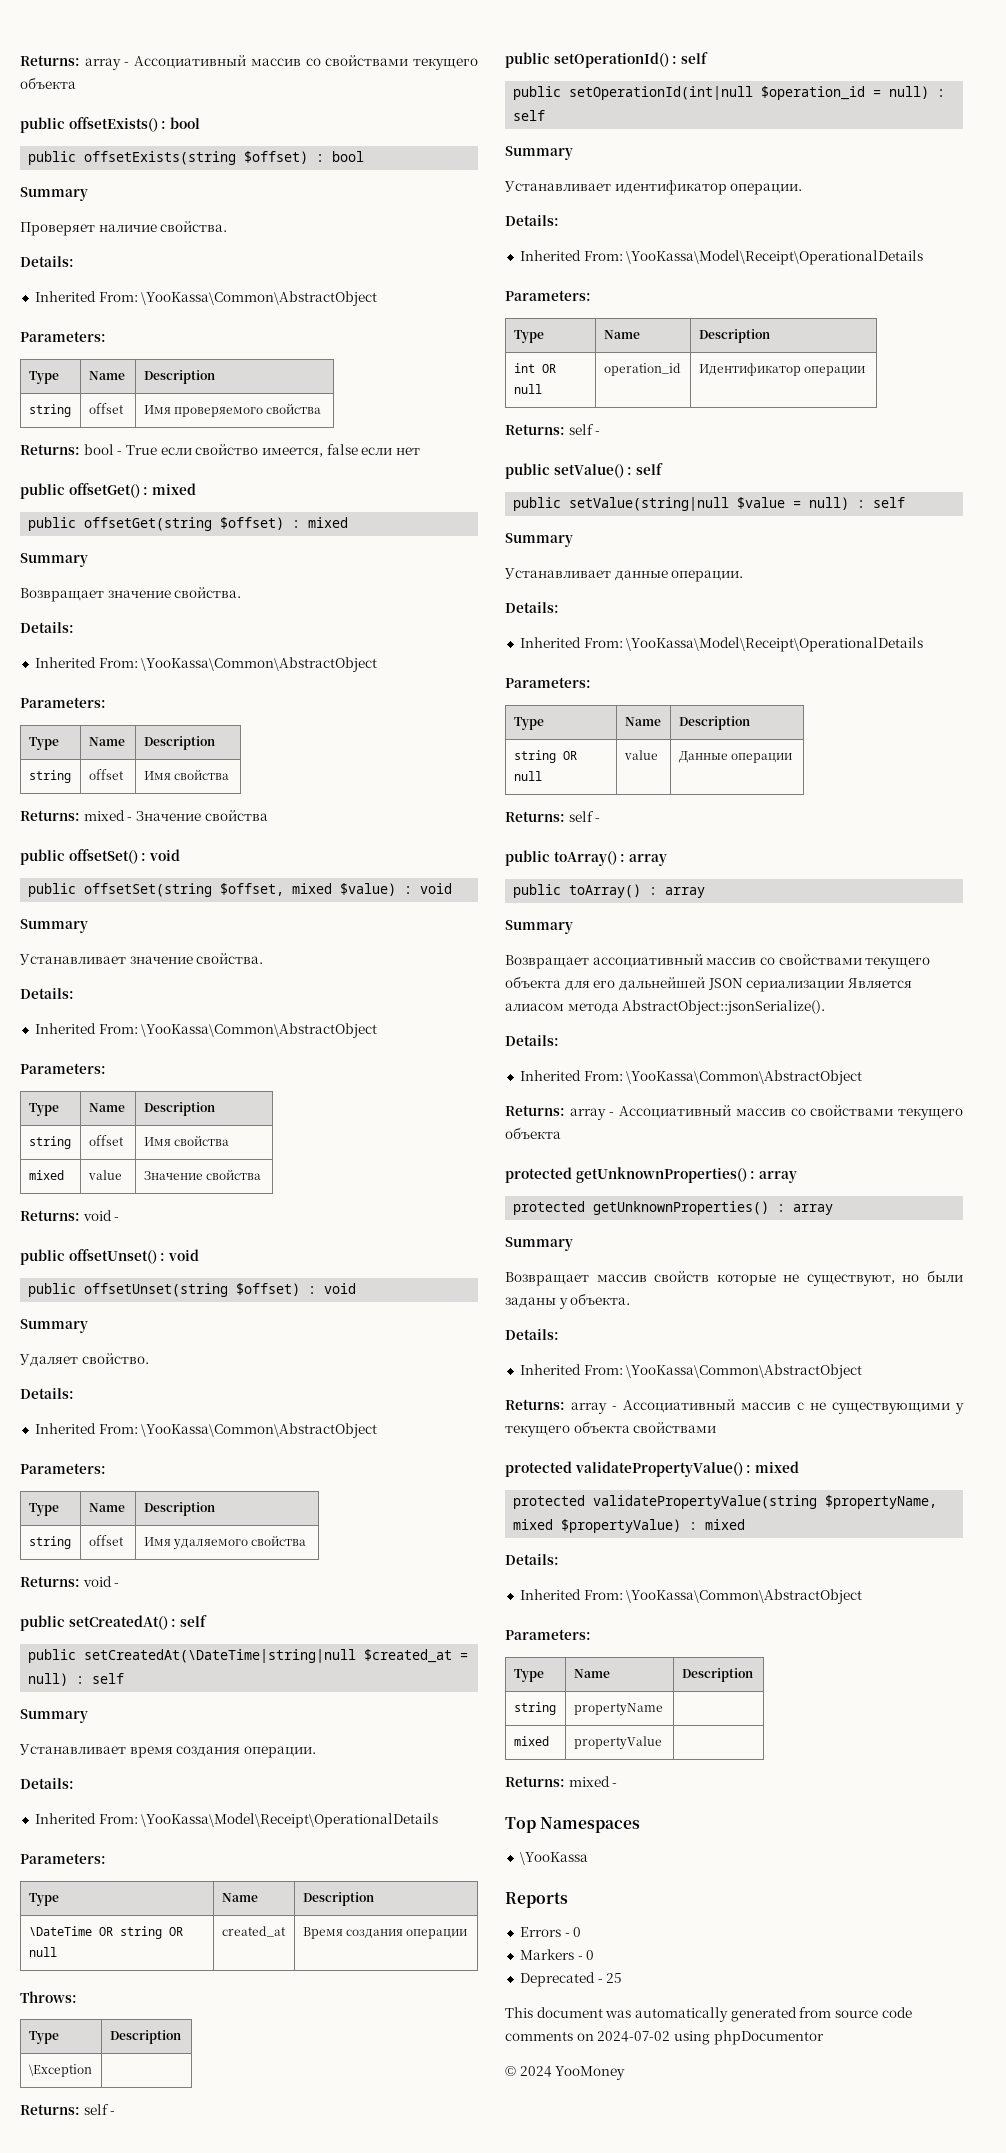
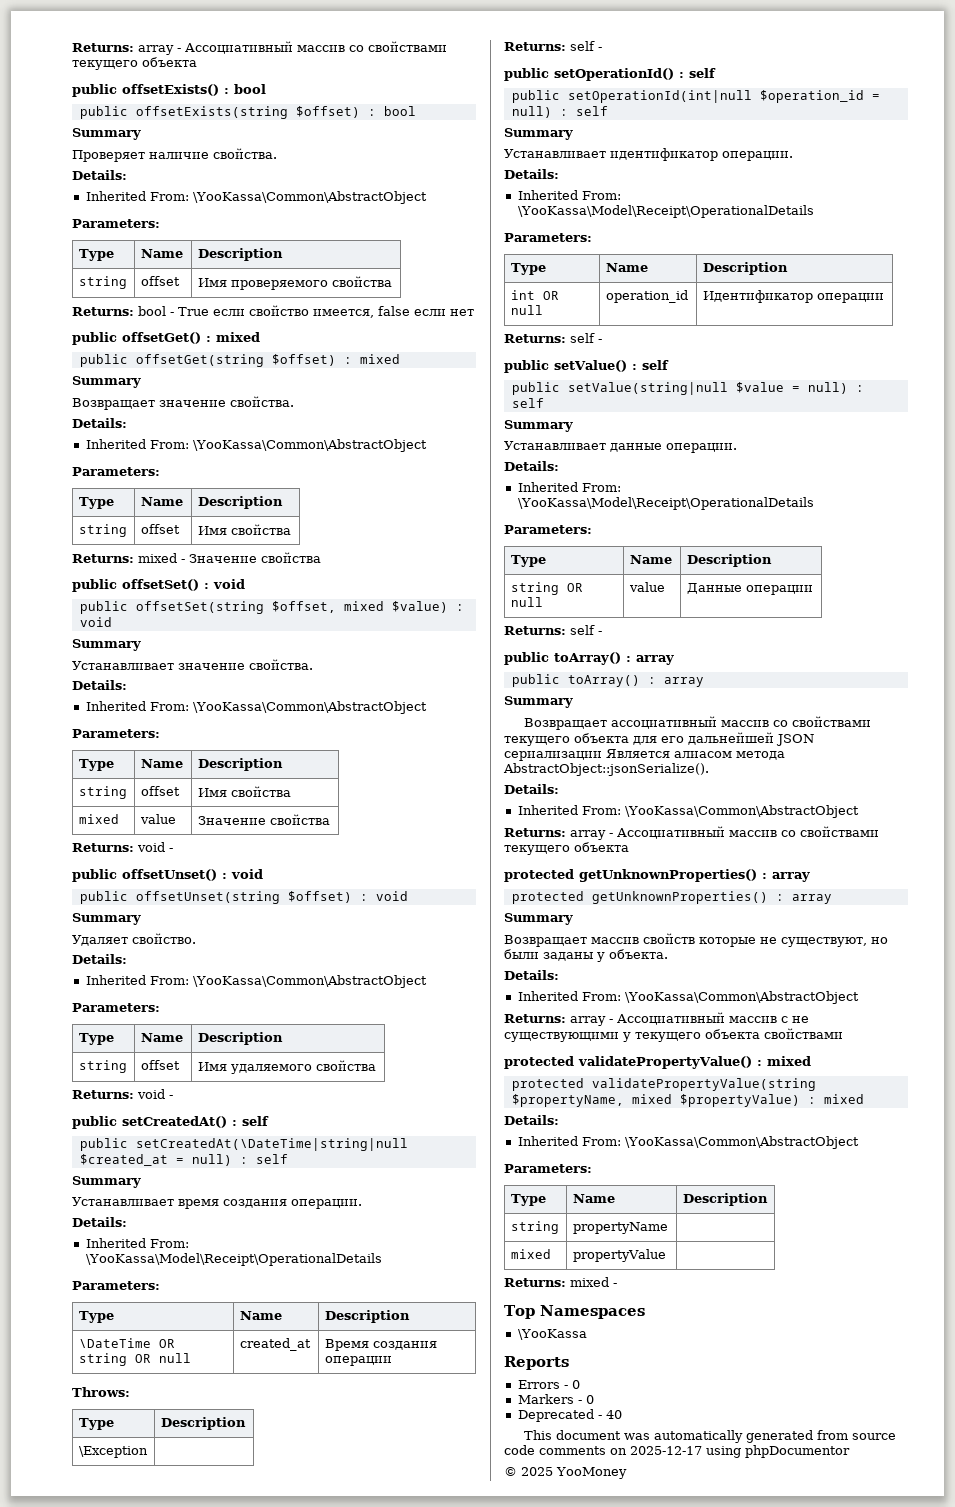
- Deprecated - 25
+ Deprecated - 40
- This document was automatically generated from source code comments on 2024-07-02 using phpDocumentor
+ This document was automatically generated from source code comments on 2025-12-17 using phpDocumentor
- © 2024 YooMoney
+ © 2025 YooMoney

